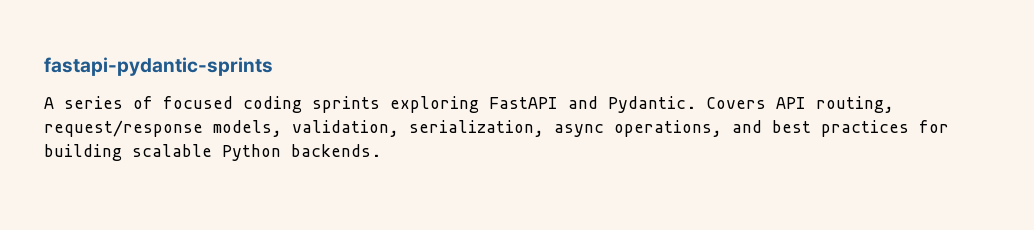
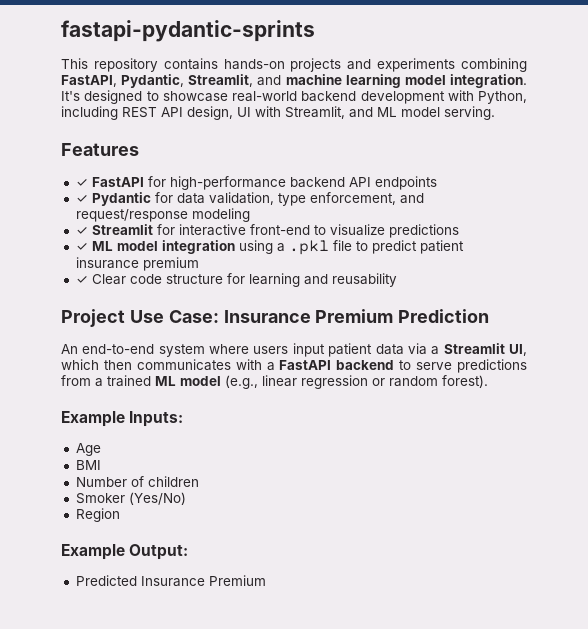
- A series of focused coding sprints exploring FastAPI and Pydantic. Covers API routing, request/response models, validation, serialization, async operations, and best practices for building scalable Python backends.
+ This repository contains hands-on projects and experiments combining FastAPI, Pydantic, Streamlit, and machine learning model integration. It's designed to showcase real-world backend development with Python, including REST API design, UI with Streamlit, and ML model serving.
+ Features
+ ✓ FastAPI for high-performance backend API endpoints
+ ✓ Pydantic for data validation, type enforcement, and request/response modeling
+ ✓ Streamlit for interactive front-end to visualize predictions
+ ✓ ML model integration using a .pkl file to predict patient insurance premium
+ ✓ Clear code structure for learning and reusability
+ Project Use Case: Insurance Premium Prediction
+ An end-to-end system where users input patient data via a Streamlit UI, which then communicates with a FastAPI backend to serve predictions from a trained ML model (e.g., linear regression or random forest).
+ Example Inputs:
+ Age
+ BMI
+ Number of children
+ Smoker (Yes/No)
+ Region
+ Example Output:
+ Predicted Insurance Premium

